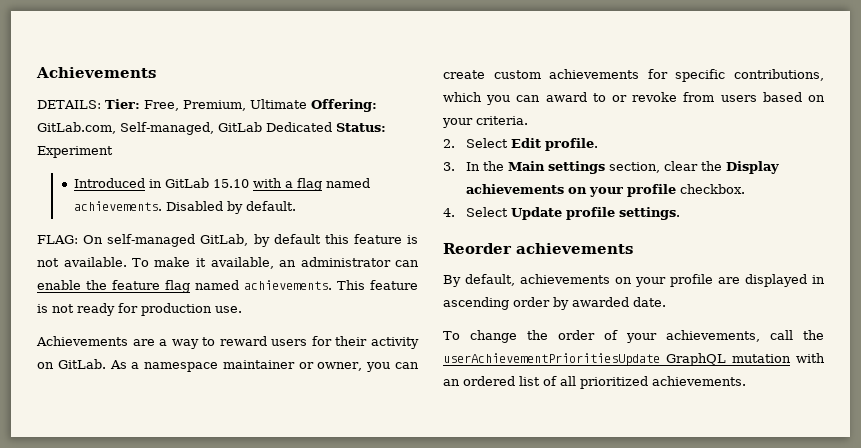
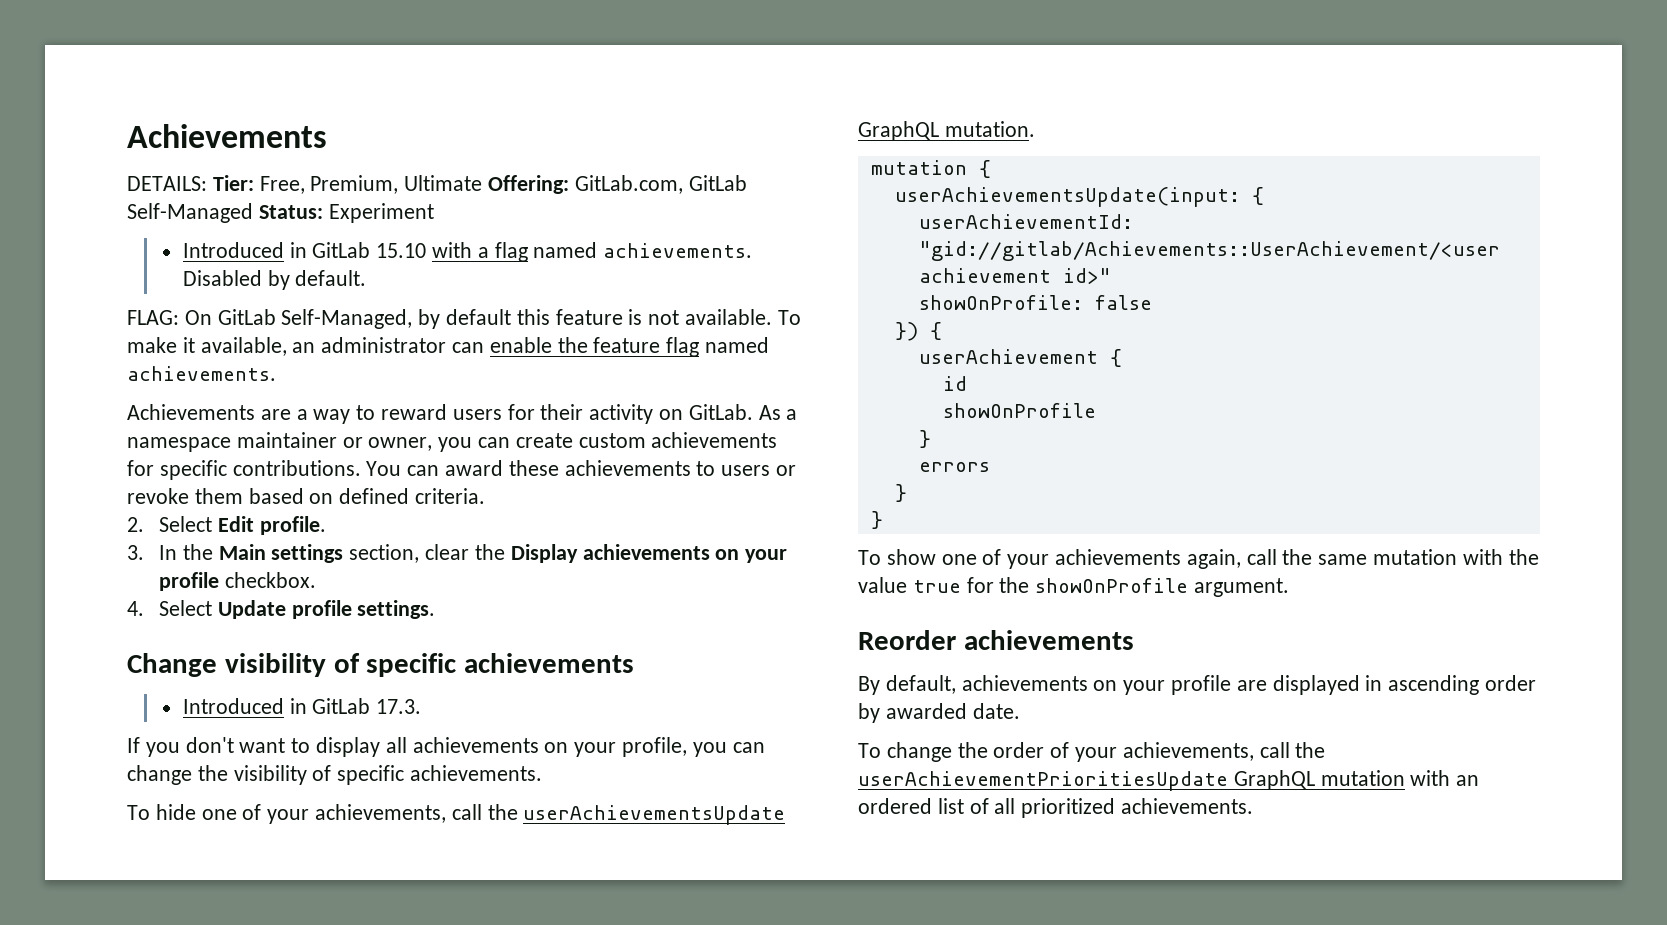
- DETAILS: Tier: Free, Premium, Ultimate Offering: GitLab.com, Self-managed, GitLab Dedicated Status: Experiment
+ DETAILS: Tier: Free, Premium, Ultimate Offering: GitLab.com, GitLab Self-Managed Status: Experiment
- FLAG: On self-managed GitLab, by default this feature is not available.
+ FLAG: On GitLab Self-Managed, by default this feature is not available.
- This feature is not ready for production use.
- As a namespace maintainer or owner, you can create custom achievements for specific contributions, which you can award to or revoke from users based on your criteria.
+ As a namespace maintainer or owner, you can create custom achievements for specific contributions. You can award these achievements to users or revoke them based on defined criteria.
+ Change visibility of specific achievements
+ Introduced in GitLab 17.3.
+ If you don't want to display all achievements on your profile, you can change the visibility of specific achievements.
+ To hide one of your achievements, call the userAchievementsUpdate GraphQL mutation.
+ mutation {
+ userAchievementsUpdate(input: {
+ userAchievementId: "gid://gitlab/Achievements::UserAchievement/<user achievement id>"
+ showOnProfile: false
+ }) {
+ userAchievement {
+ id
+ showOnProfile
+ }
+ errors
+ }
+ }
+ To show one of your achievements again, call the same mutation with the value true for the showOnProfile argument.

